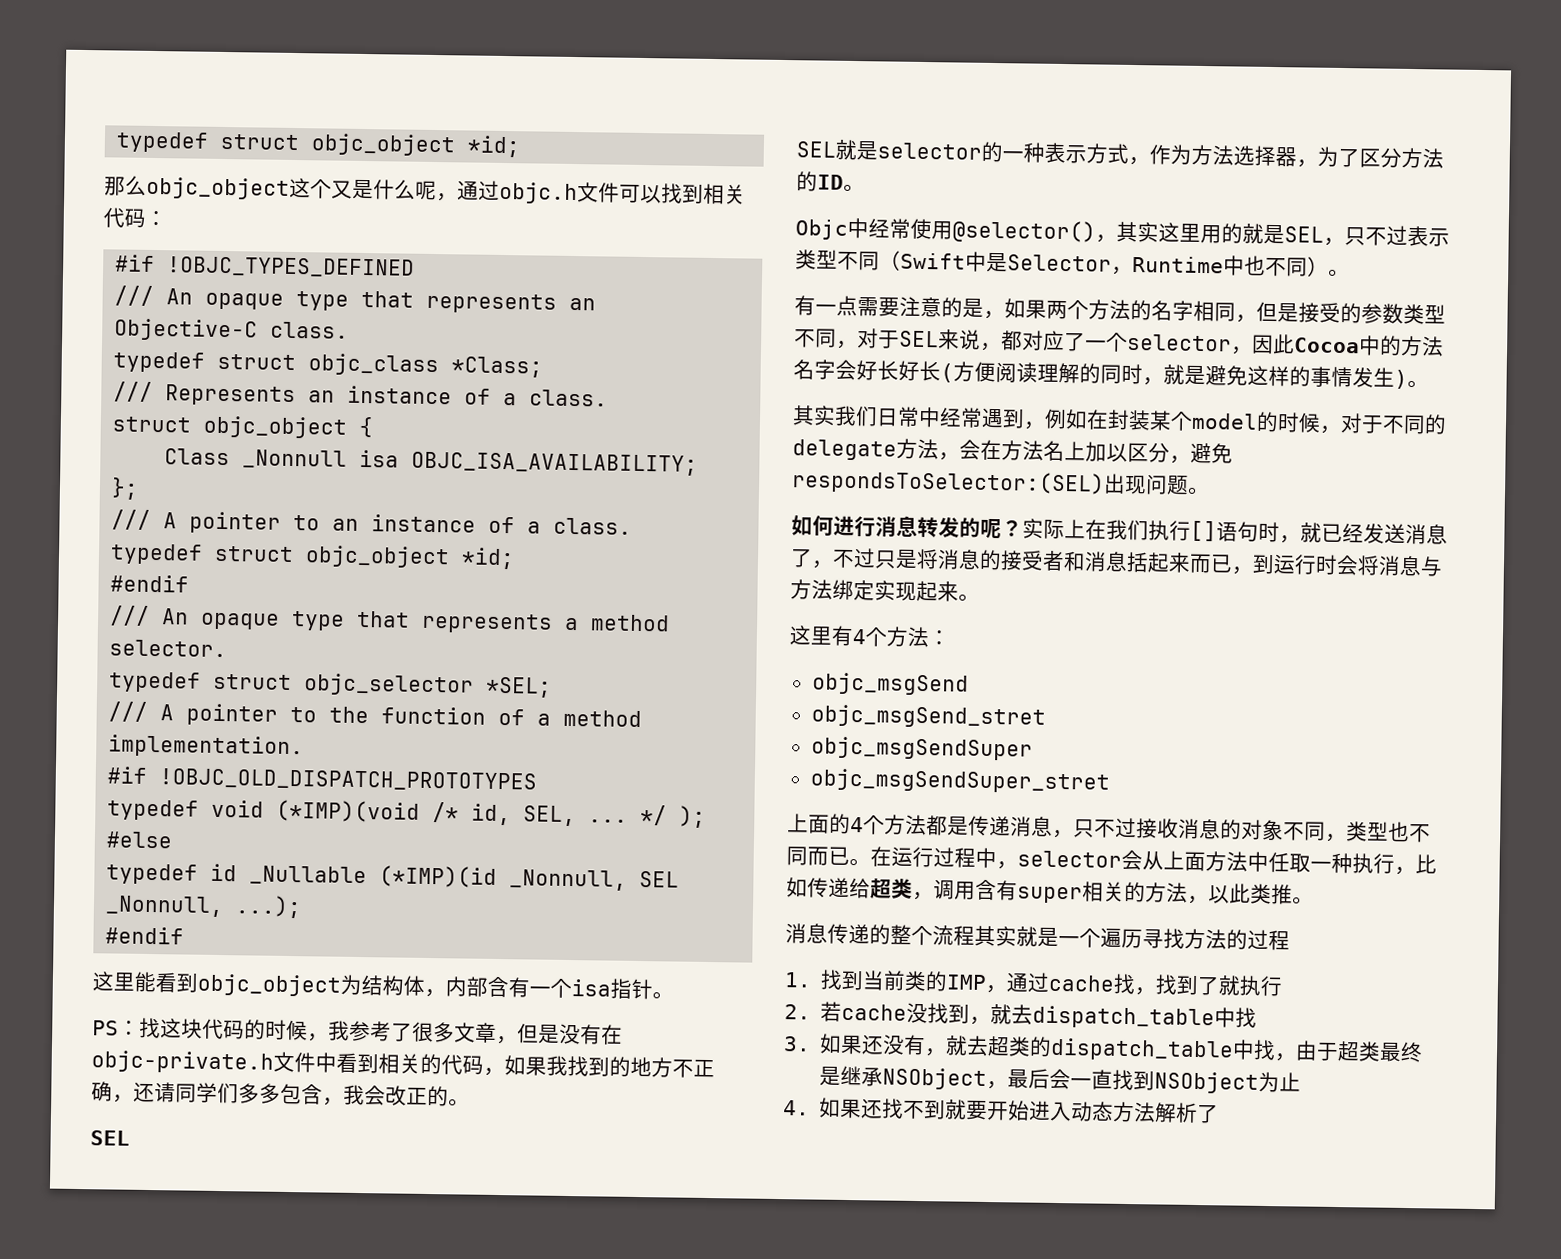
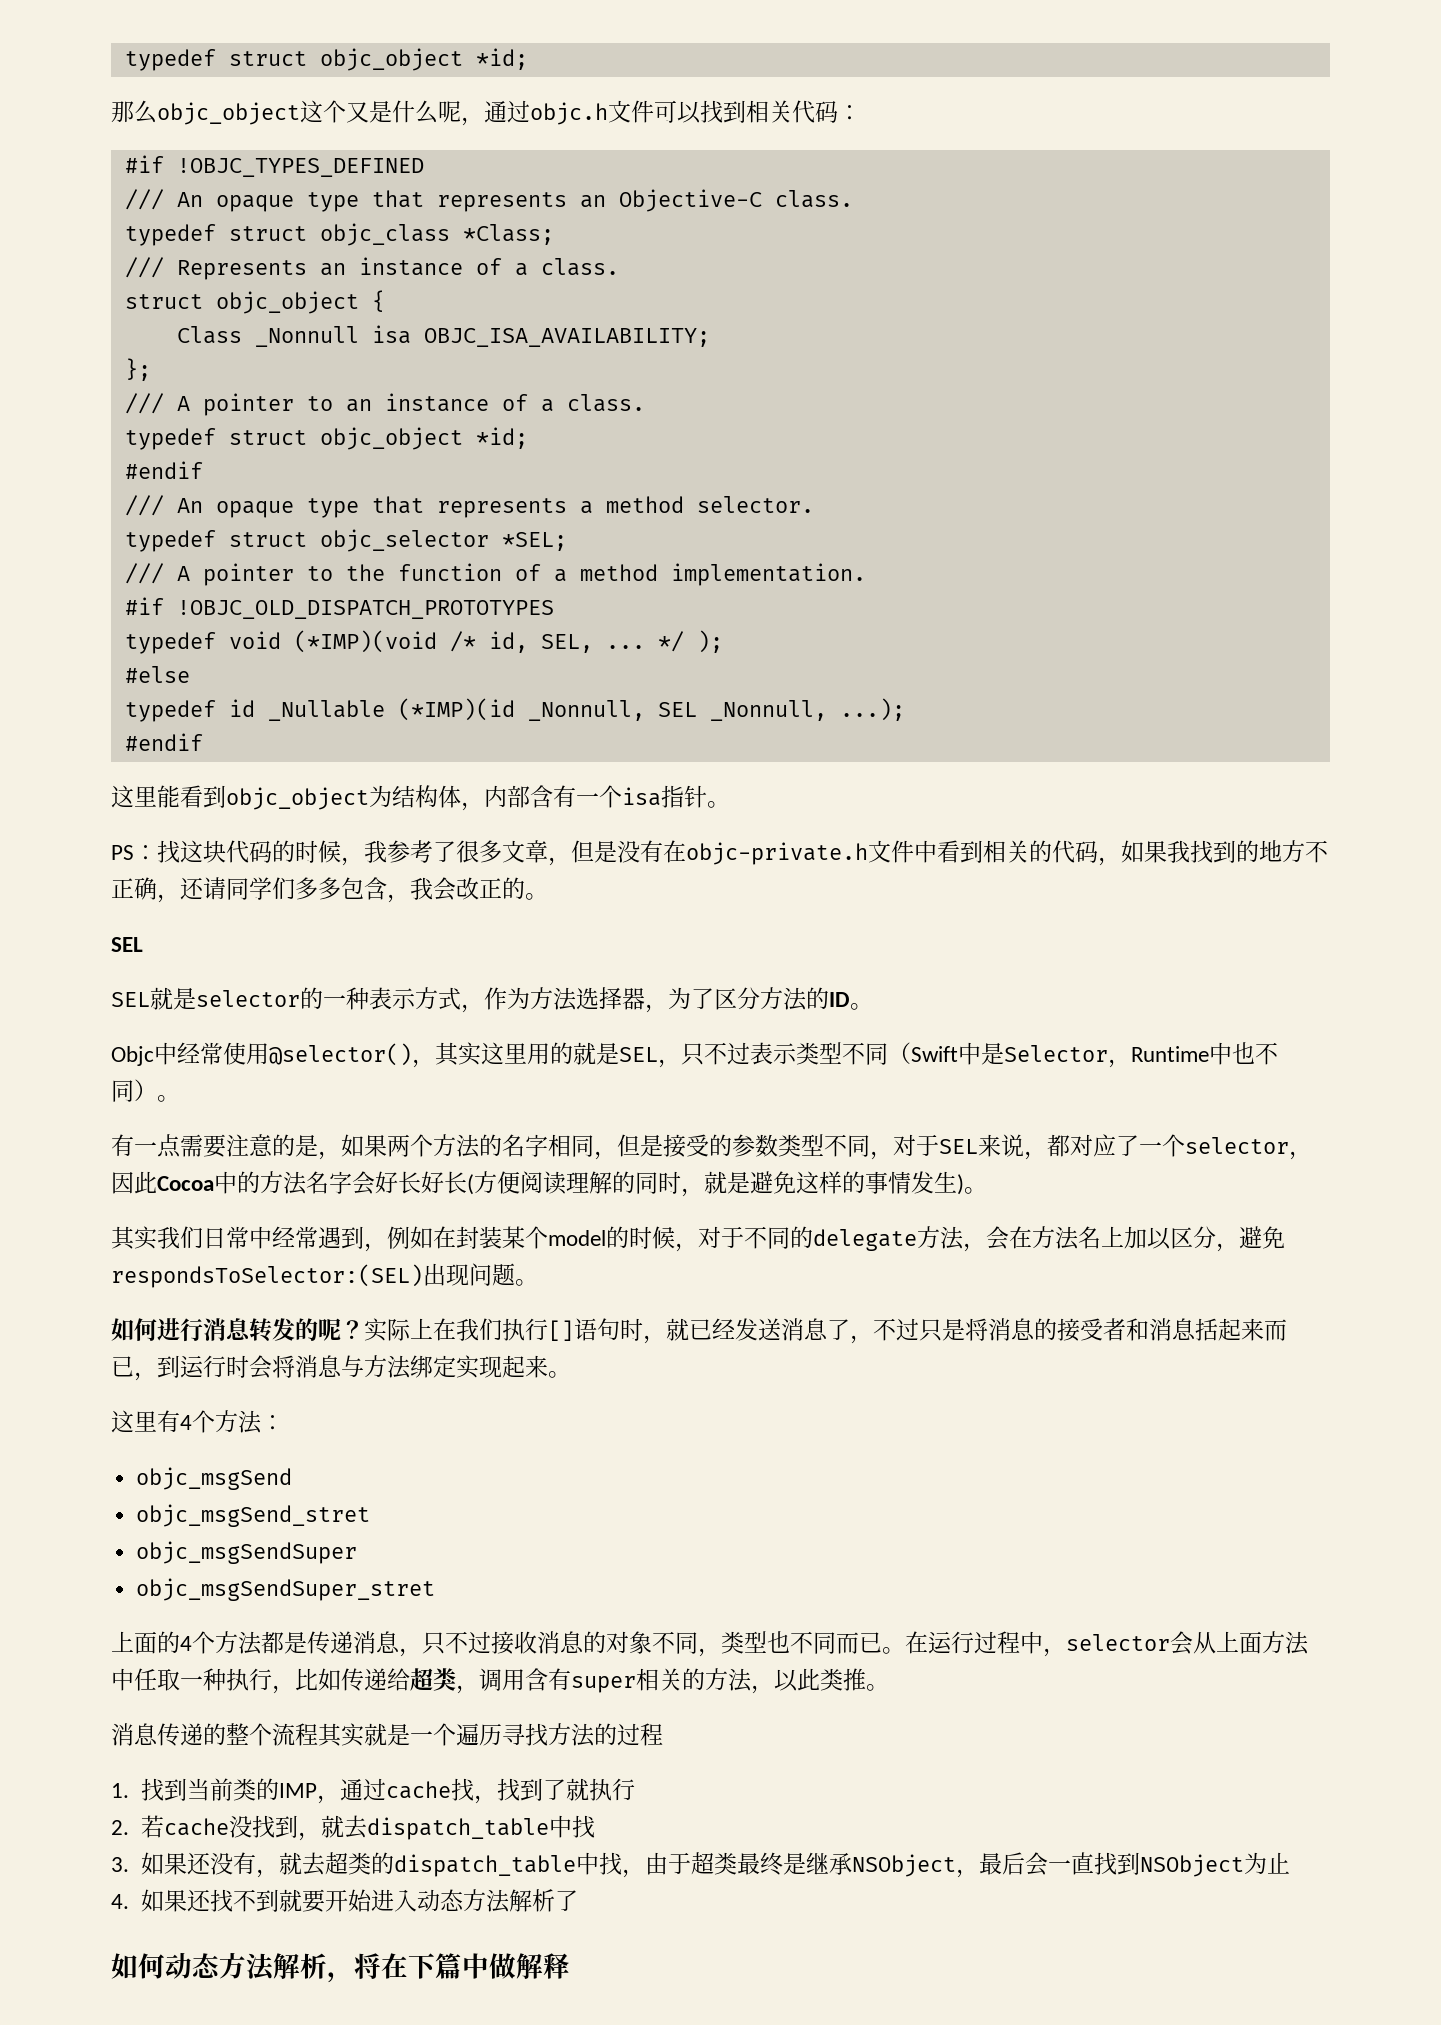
+ 如何动态方法解析，将在下篇中做解释

